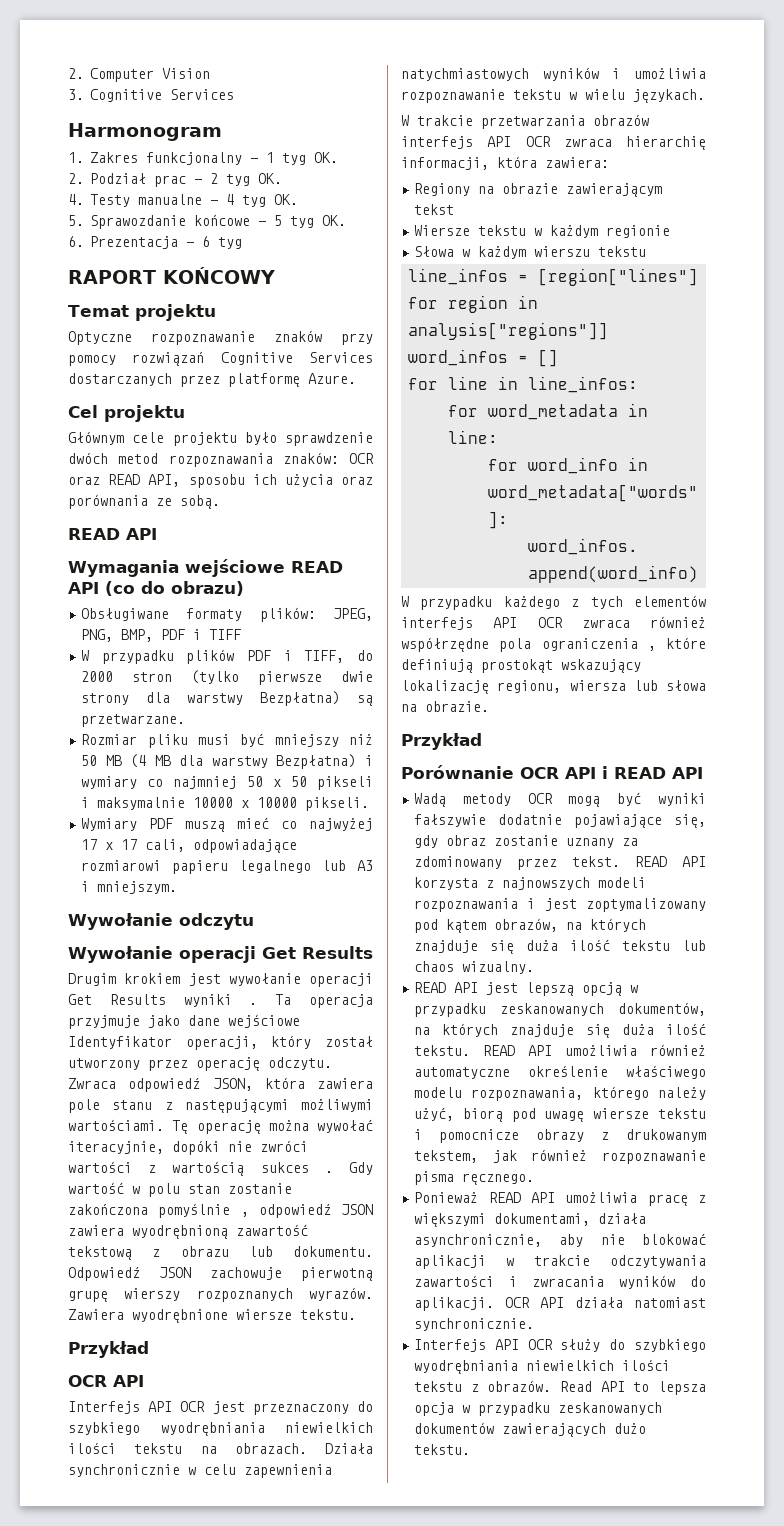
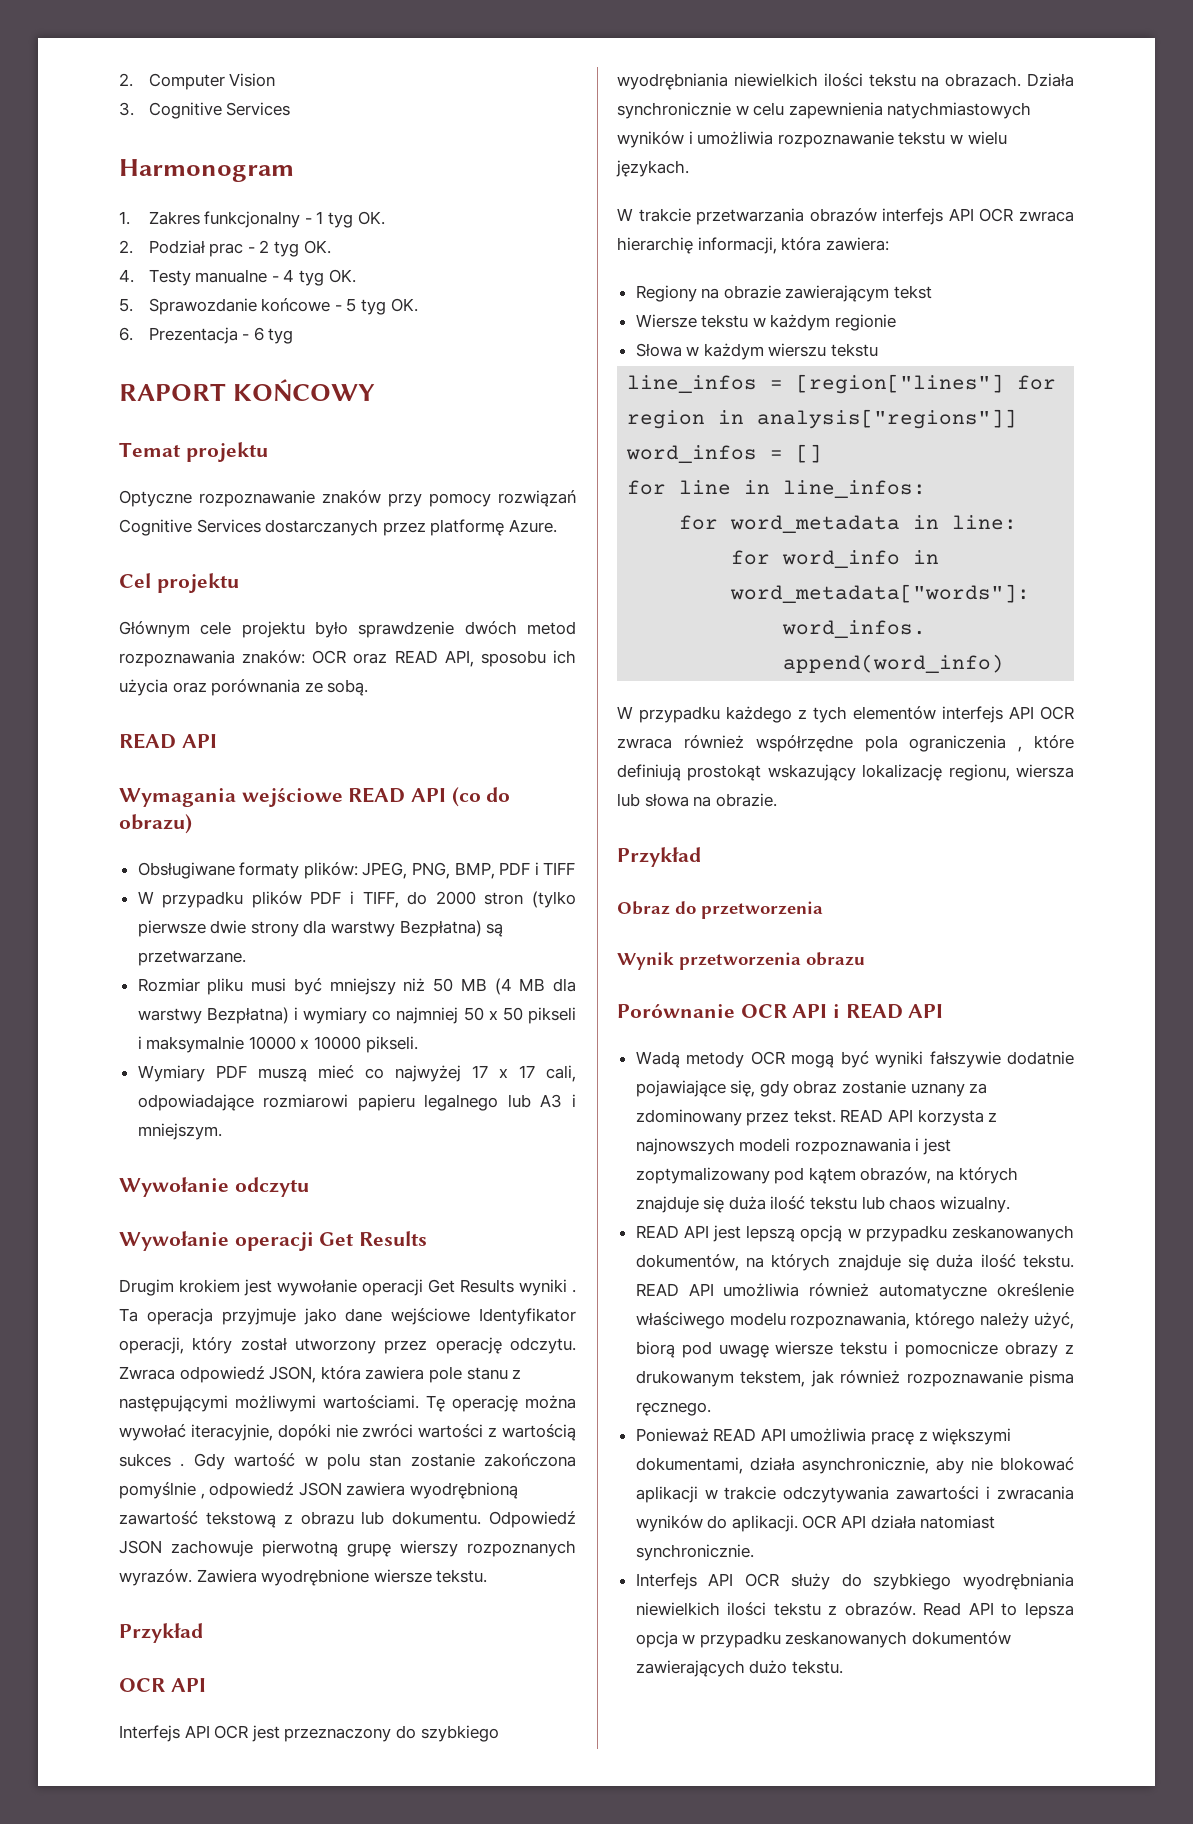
+ Obraz do przetworzenia
+ Wynik przetworzenia obrazu

